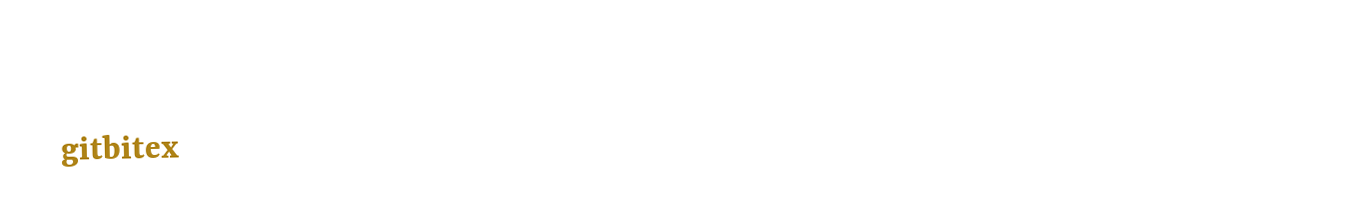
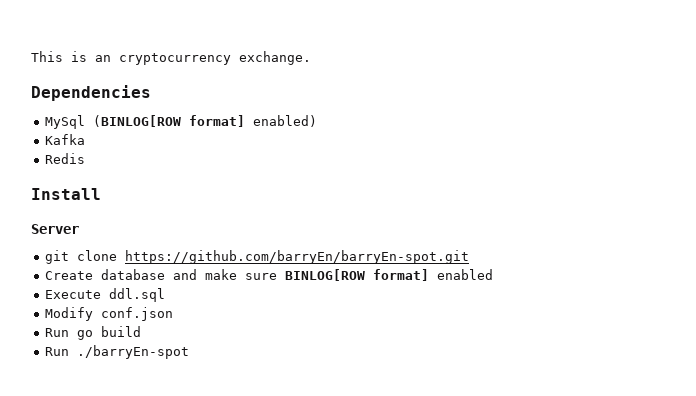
- gitbitex
+ This is an cryptocurrency exchange.
+ Dependencies
+ MySql (BINLOG[ROW format] enabled)
+ Kafka
+ Redis
+ Install
+ Server
+ git clone https://github.com/barryEn/barryEn-spot.git
+ Create database and make sure BINLOG[ROW format] enabled
+ Execute ddl.sql
+ Modify conf.json
+ Run go build
+ Run ./barryEn-spot

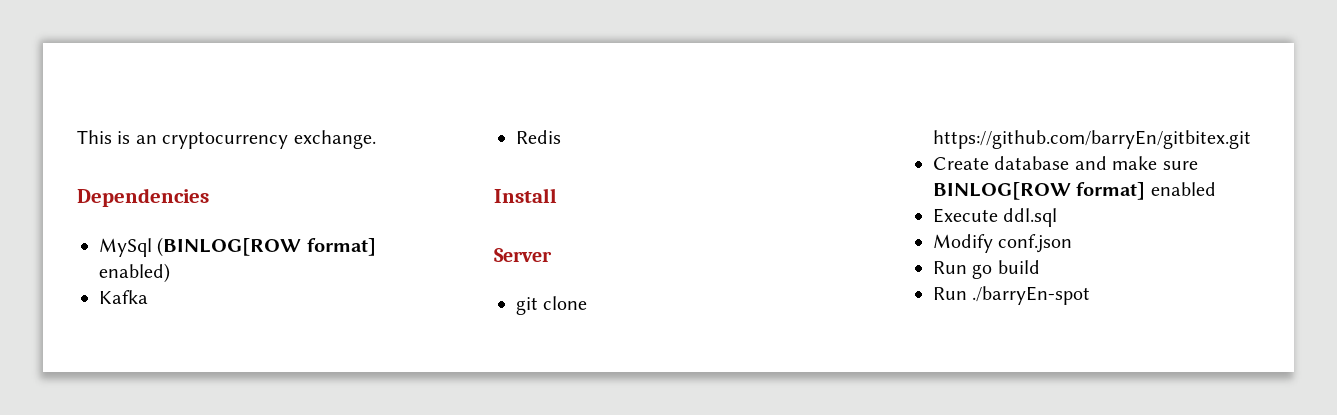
- git clone https://github.com/barryEn/barryEn-spot.git
+ git clone https://github.com/barryEn/gitbitex.git

